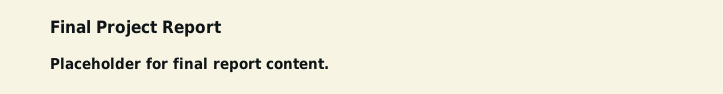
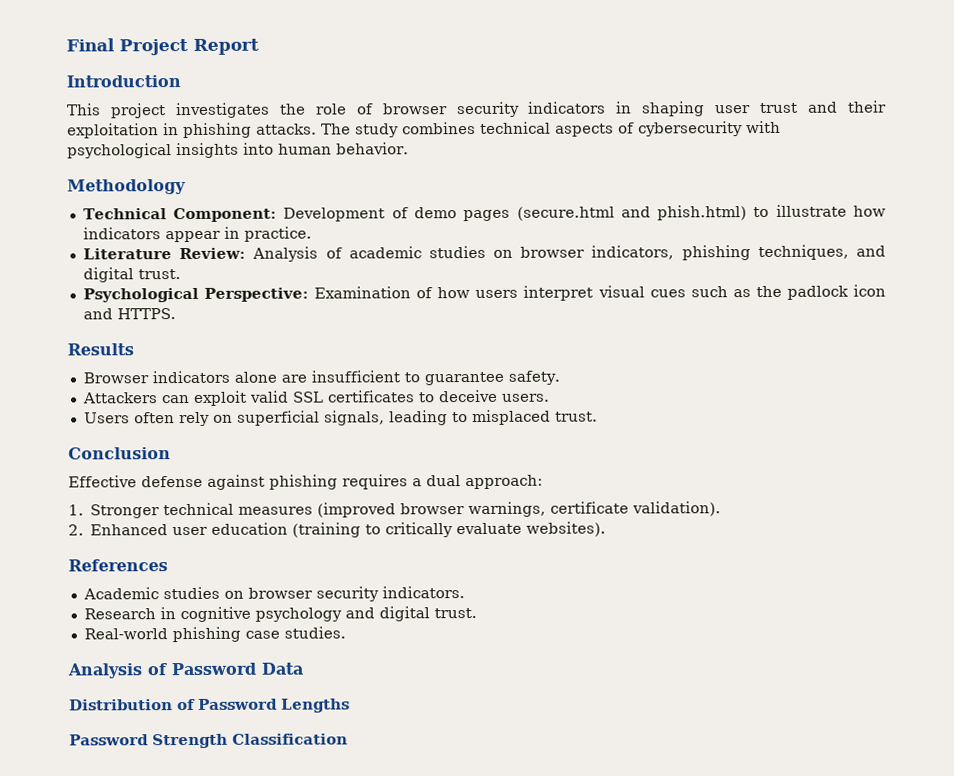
- Placeholder for final report content.
+ Introduction
+ This project investigates the role of browser security indicators in shaping user trust and their exploitation in phishing attacks. The study combines technical aspects of cybersecurity with psychological insights into human behavior.
+ Methodology
+ Technical Component: Development of demo pages (secure.html and phish.html) to illustrate how indicators appear in practice.
+ Literature Review: Analysis of academic studies on browser indicators, phishing techniques, and digital trust.
+ Psychological Perspective: Examination of how users interpret visual cues such as the padlock icon and HTTPS.
+ Results
+ Browser indicators alone are insufficient to guarantee safety.
+ Attackers can exploit valid SSL certificates to deceive users.
+ Users often rely on superficial signals, leading to misplaced trust.
+ Conclusion
+ Effective defense against phishing requires a dual approach:
+ 1. Stronger technical measures (improved browser warnings, certificate validation).
+ 2. Enhanced user education (training to critically evaluate websites).
+ References
+ Academic studies on browser security indicators.
+ Research in cognitive psychology and digital trust.
+ Real-world phishing case studies.
+ Analysis of Password Data
+ Distribution of Password Lengths
+ Password Strength Classification

